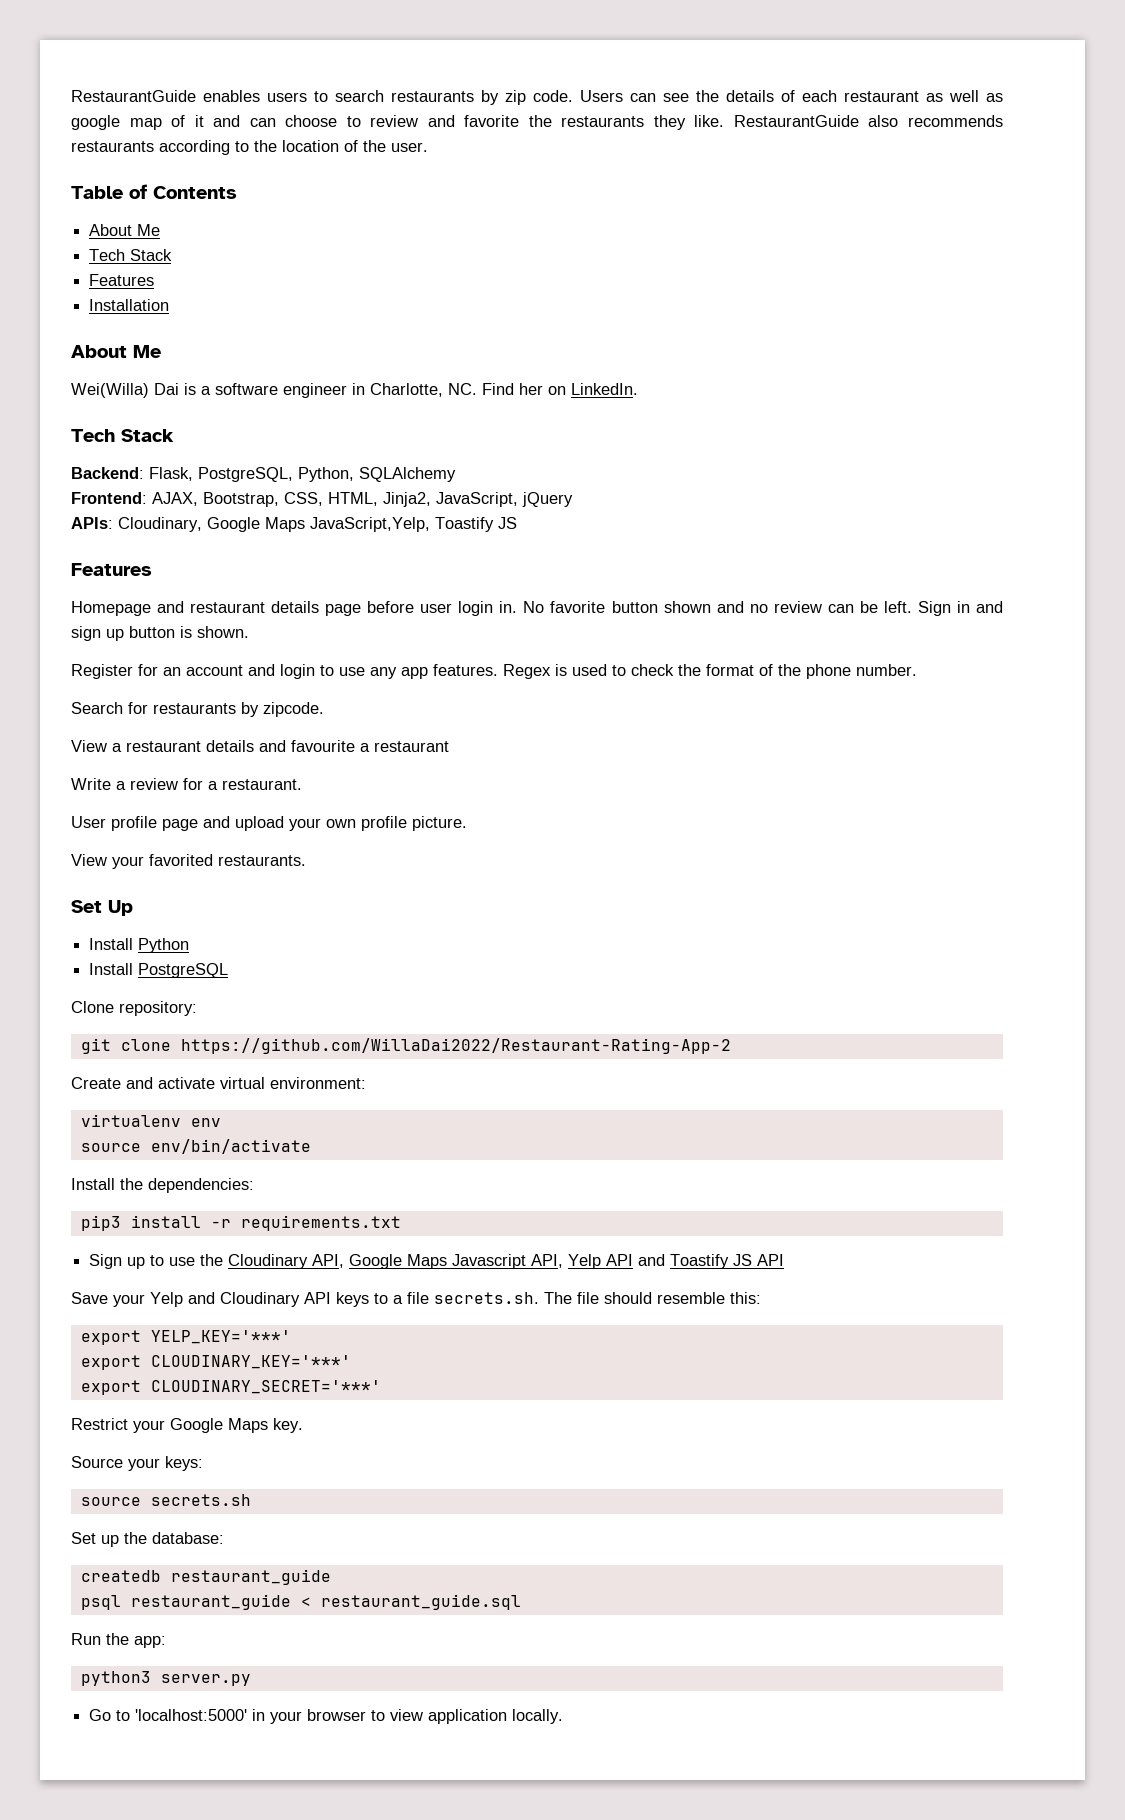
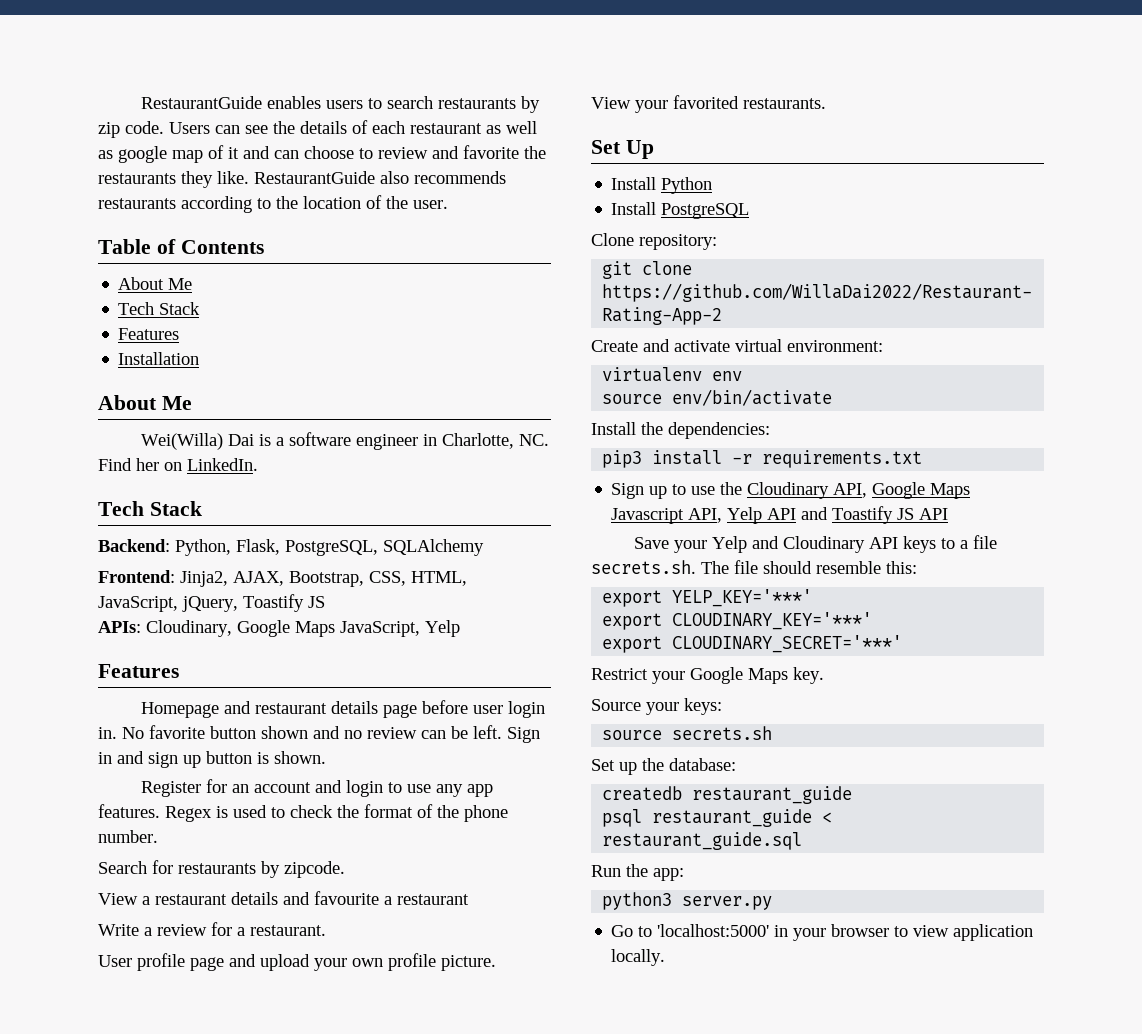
- Backend: Flask, PostgreSQL, Python, SQLAlchemy
+ Backend: Python, Flask, PostgreSQL, SQLAlchemy
- Frontend: AJAX, Bootstrap, CSS, HTML, Jinja2, JavaScript, jQuery
+ Frontend: Jinja2, AJAX, Bootstrap, CSS, HTML, JavaScript, jQuery, Toastify JS
- APIs: Cloudinary, Google Maps JavaScript,Yelp, Toastify JS
+ APIs: Cloudinary, Google Maps JavaScript, Yelp

